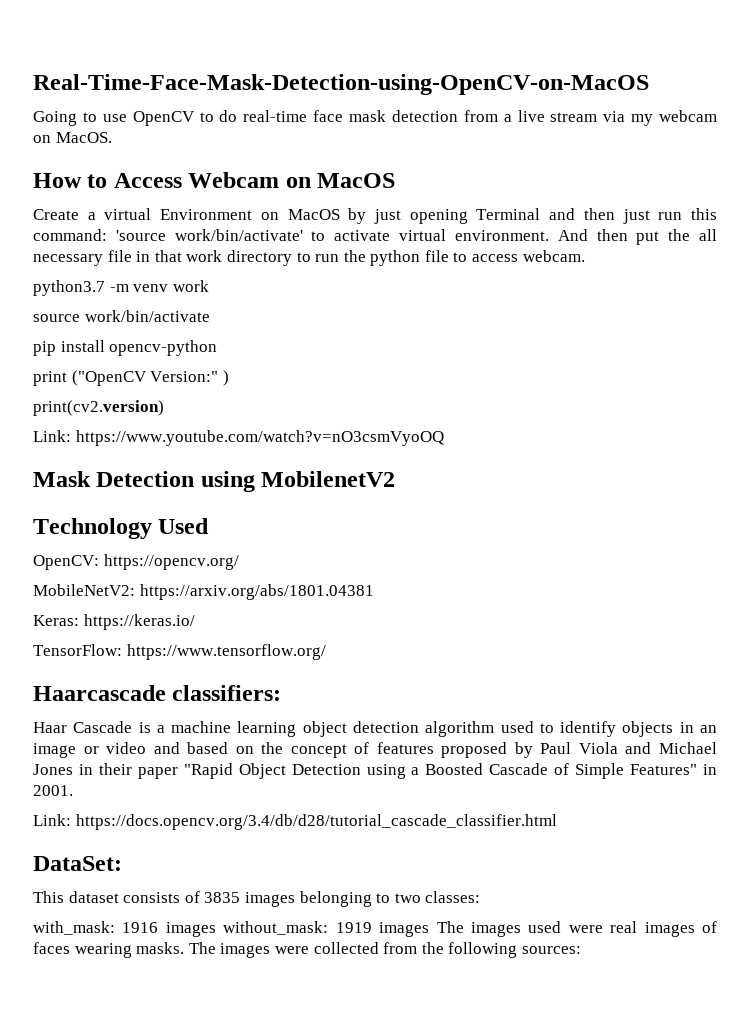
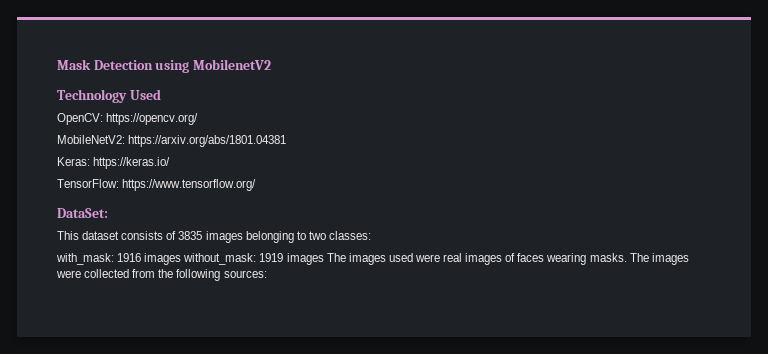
- Real-Time-Face-Mask-Detection-using-OpenCV-on-MacOS
- Going to use OpenCV to do real-time face mask detection from a live stream via my webcam on MacOS.
- How to Access Webcam on MacOS
- Create a virtual Environment on MacOS by just opening Terminal and then just run this command: 'source work/bin/activate' to activate virtual environment. And then put the all necessary file in that work directory to run the python file to access webcam.
- python3.7 -m venv work
- source work/bin/activate
- pip install opencv-python
- print ("OpenCV Version:" )
- print(cv2.version)
- Link: https://www.youtube.com/watch?v=nO3csmVyoOQ
- Haarcascade classifiers:
- Haar Cascade is a machine learning object detection algorithm used to identify objects in an image or video and based on the concept of features proposed by Paul Viola and Michael Jones in their paper "Rapid Object Detection using a Boosted Cascade of Simple Features" in 2001.
- Link: https://docs.opencv.org/3.4/db/d28/tutorial_cascade_classifier.html

